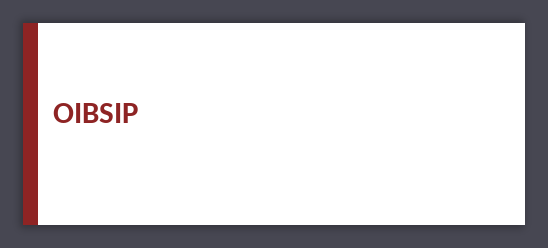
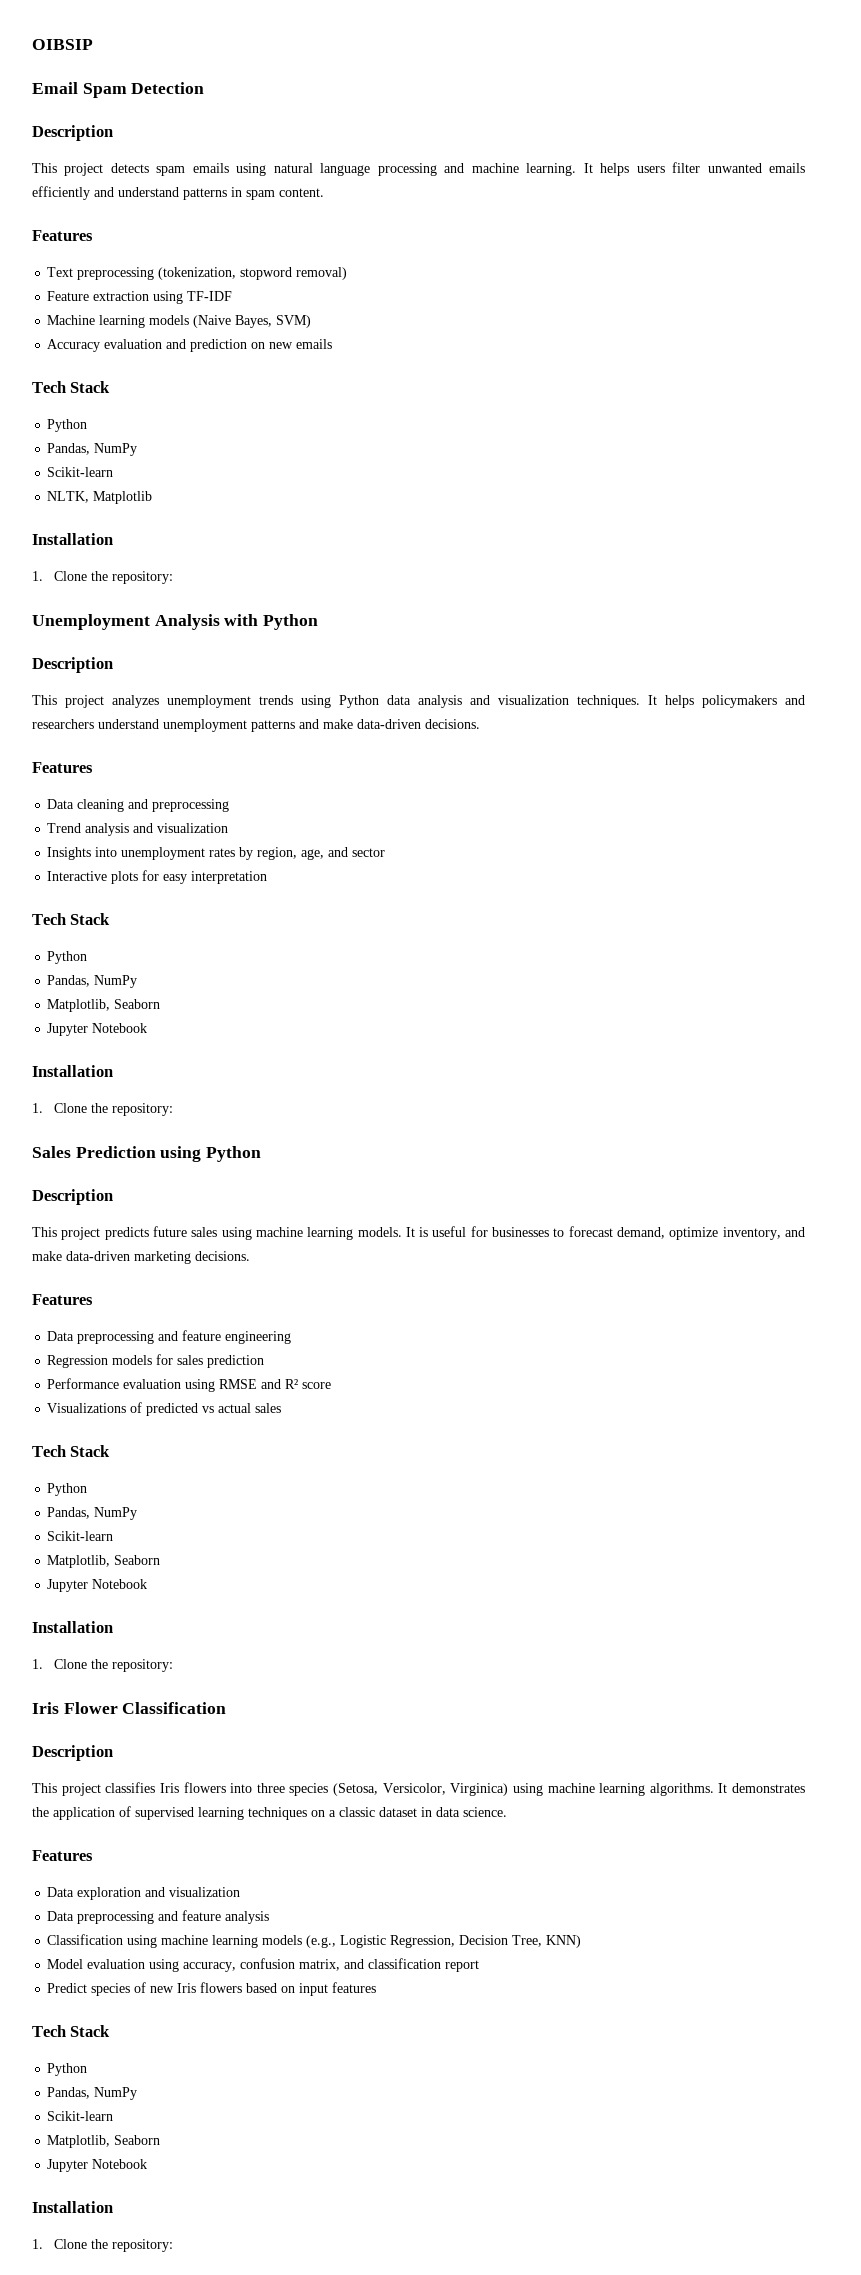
+ Email Spam Detection
+ Description
+ This project detects spam emails using natural language processing and machine learning. It helps users filter unwanted emails efficiently and understand patterns in spam content.
+ Features
+ Text preprocessing (tokenization, stopword removal)
+ Feature extraction using TF-IDF
+ Machine learning models (Naive Bayes, SVM)
+ Accuracy evaluation and prediction on new emails
+ Tech Stack
+ Python
+ Pandas, NumPy
+ Scikit-learn
+ NLTK, Matplotlib
+ Installation
+ 1. Clone the repository:
+ Unemployment Analysis with Python
+ Description
+ This project analyzes unemployment trends using Python data analysis and visualization techniques. It helps policymakers and researchers understand unemployment patterns and make data-driven decisions.
+ Features
+ Data cleaning and preprocessing
+ Trend analysis and visualization
+ Insights into unemployment rates by region, age, and sector
+ Interactive plots for easy interpretation
+ Tech Stack
+ Python
+ Pandas, NumPy
+ Matplotlib, Seaborn
+ Jupyter Notebook
+ Installation
+ 1. Clone the repository:
+ Sales Prediction using Python
+ Description
+ This project predicts future sales using machine learning models. It is useful for businesses to forecast demand, optimize inventory, and make data-driven marketing decisions.
+ Features
+ Data preprocessing and feature engineering
+ Regression models for sales prediction
+ Performance evaluation using RMSE and R² score
+ Visualizations of predicted vs actual sales
+ Tech Stack
+ Python
+ Pandas, NumPy
+ Scikit-learn
+ Matplotlib, Seaborn
+ Jupyter Notebook
+ Installation
+ 1. Clone the repository:
+ Iris Flower Classification
+ Description
+ This project classifies Iris flowers into three species (Setosa, Versicolor, Virginica) using machine learning algorithms. It demonstrates the application of supervised learning techniques on a classic dataset in data science.
+ Features
+ Data exploration and visualization
+ Data preprocessing and feature analysis
+ Classification using machine learning models (e.g., Logistic Regression, Decision Tree, KNN)
+ Model evaluation using accuracy, confusion matrix, and classification report
+ Predict species of new Iris flowers based on input features
+ Tech Stack
+ Python
+ Pandas, NumPy
+ Scikit-learn
+ Matplotlib, Seaborn
+ Jupyter Notebook
+ Installation
+ 1. Clone the repository:

